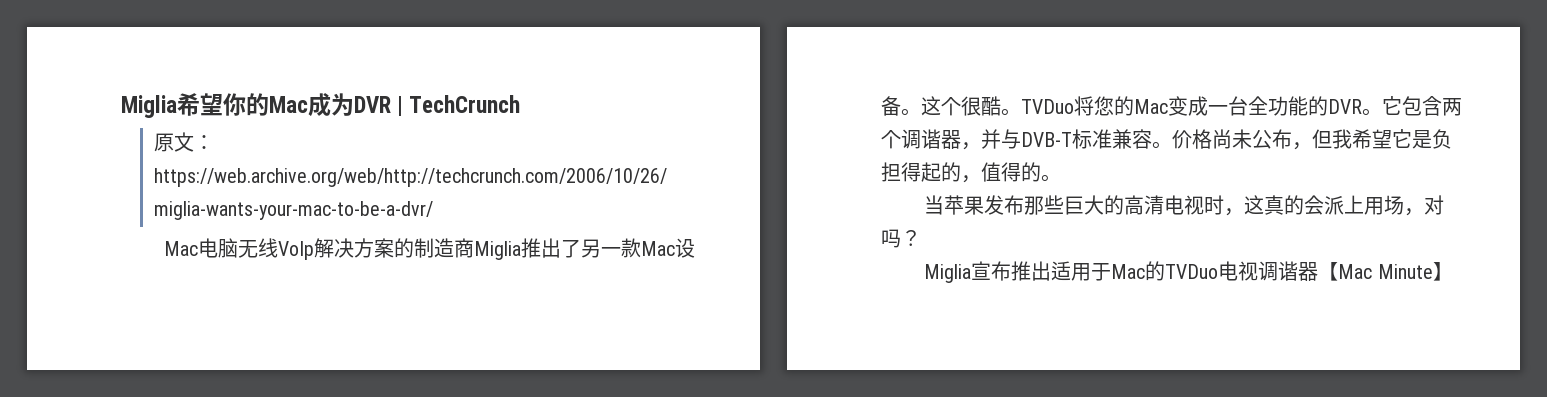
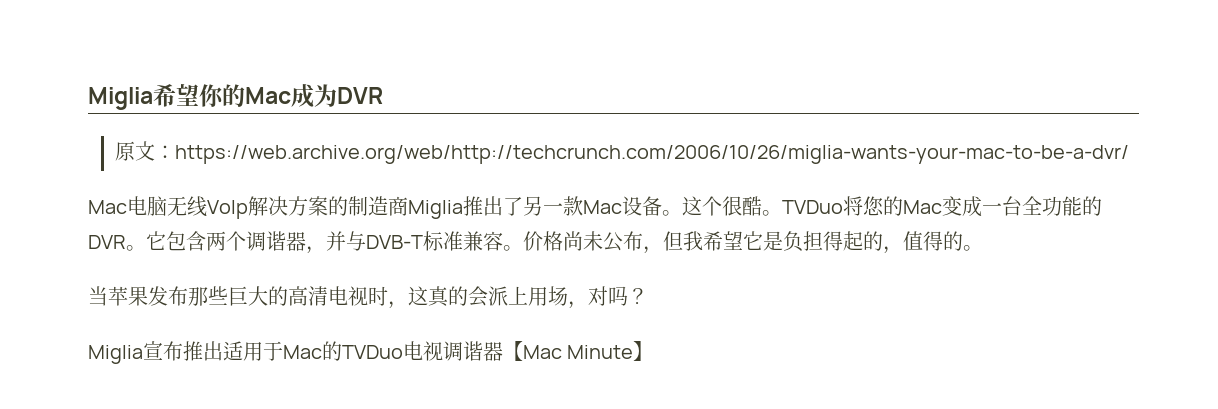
- Miglia希望你的Mac成为DVR | TechCrunch
+ Miglia希望你的Mac成为DVR

